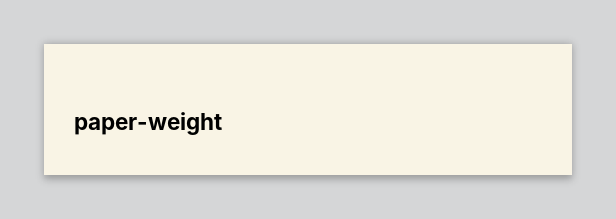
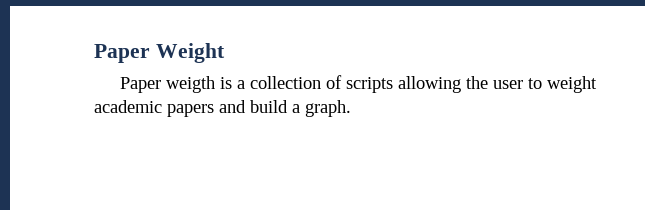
- paper-weight
+ Paper Weight
+ Paper weigth is a collection of scripts allowing the user to weight academic papers and build a graph.

